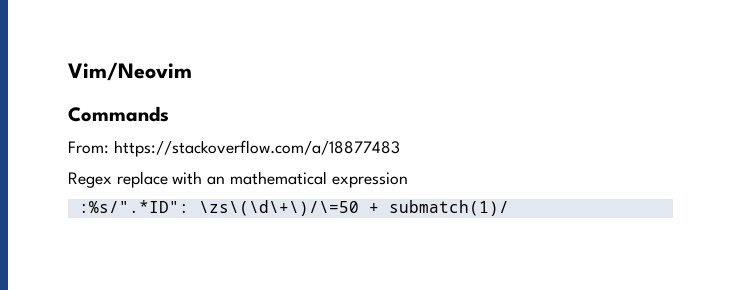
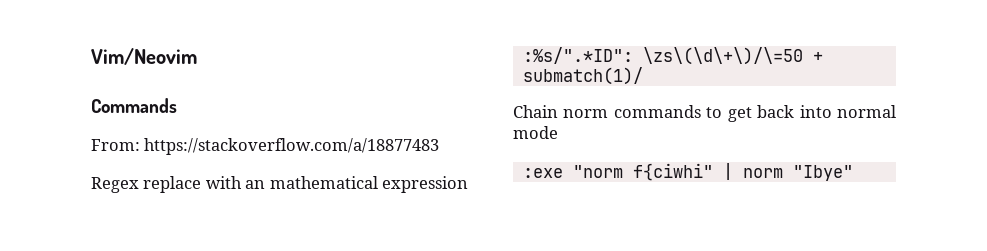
+ Chain norm commands to get back into normal mode
+ :exe "norm f{ciwhi" | norm "Ibye"

